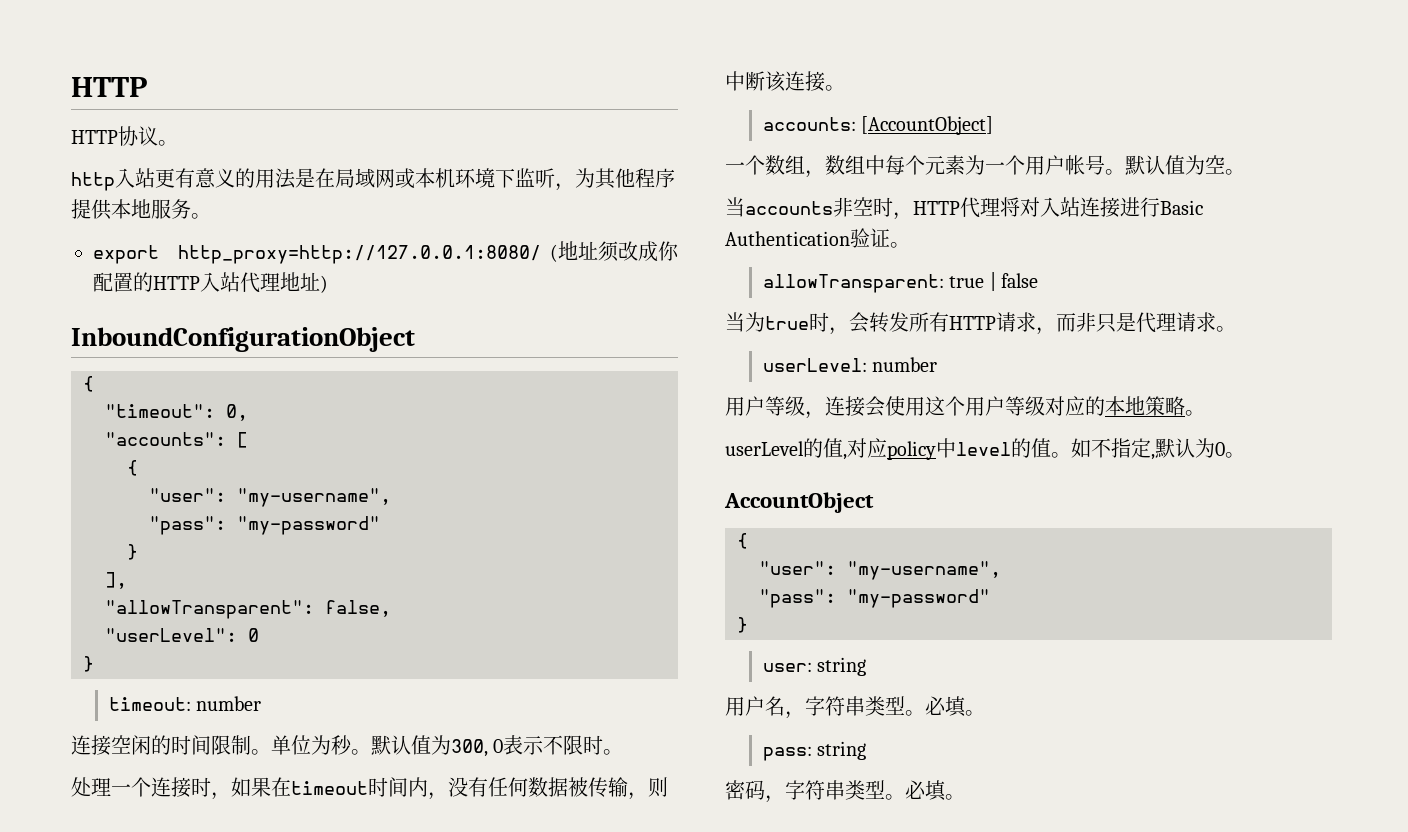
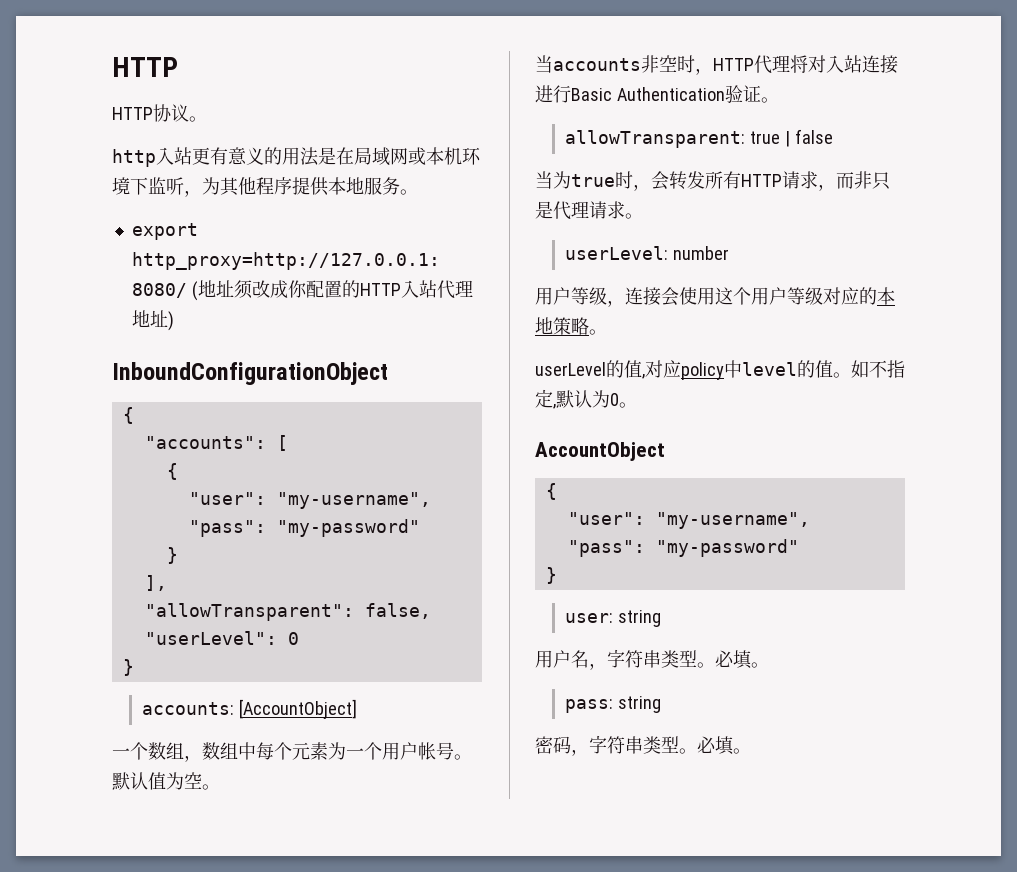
- "timeout": 0,
- timeout: number
- 连接空闲的时间限制。单位为秒。默认值为300, 0表示不限时。
- 处理一个连接时，如果在timeout时间内，没有任何数据被传输，则中断该连接。

